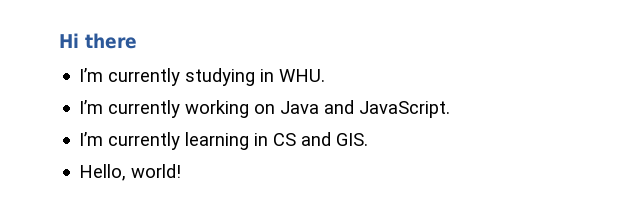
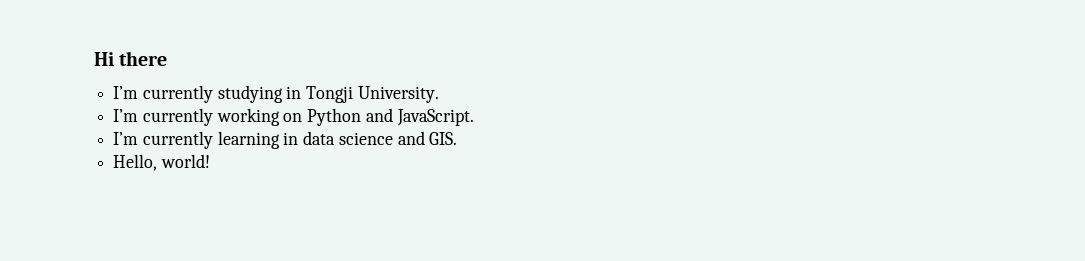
- I’m currently studying in WHU.
+ I’m currently studying in Tongji University.
- I’m currently working on Java and JavaScript.
+ I’m currently working on Python and JavaScript.
- I’m currently learning in CS and GIS.
+ I’m currently learning in data science and GIS.

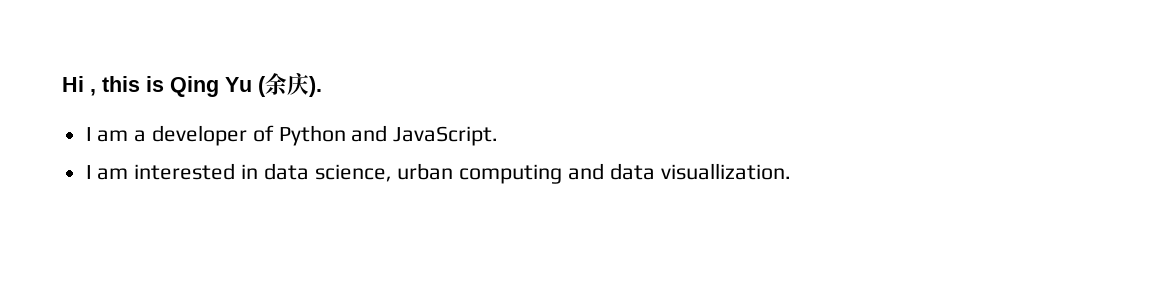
- Hi there
- I’m currently studying in Tongji University.
- I’m currently working on Python and JavaScript.
- I’m currently learning in data science and GIS.
- Hello, world!
+ Hi , this is Qing Yu (余庆).
+ I am a developer of Python and JavaScript.
+ I am interested in data science, urban computing and data visuallization.

